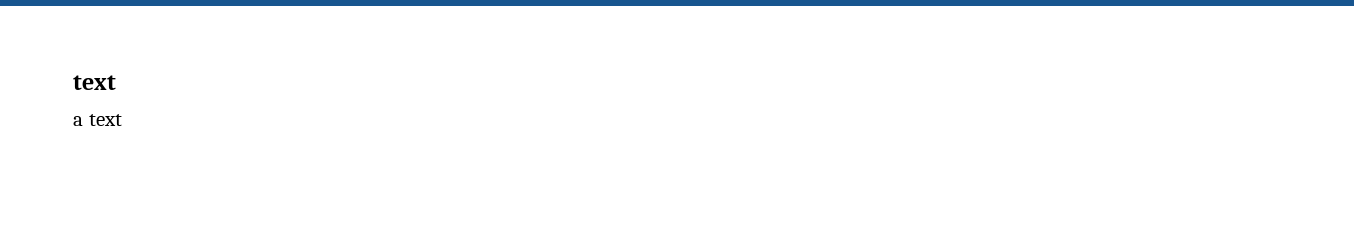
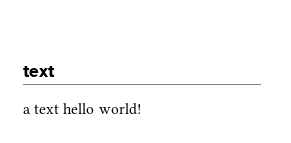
- a text
+ a text hello world!

